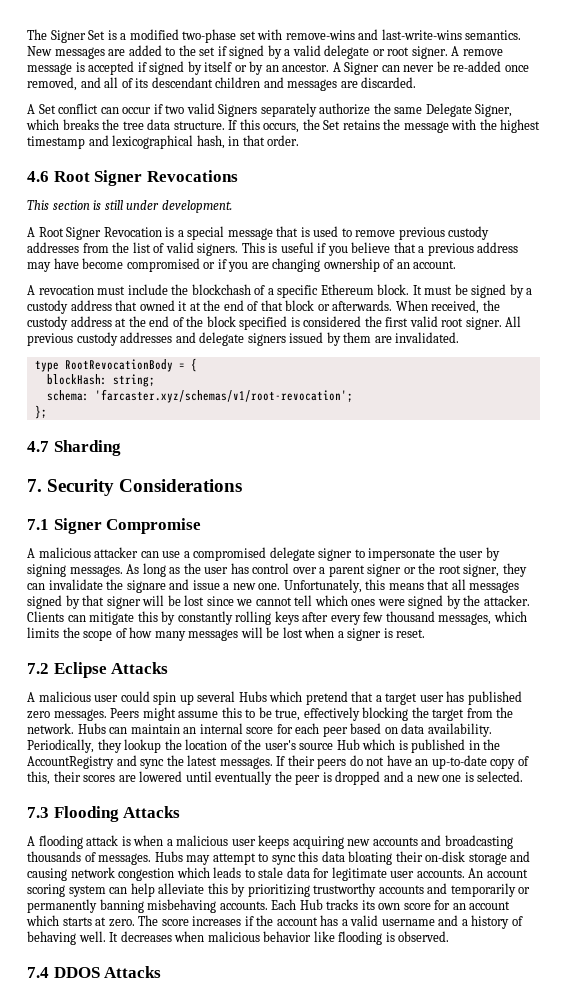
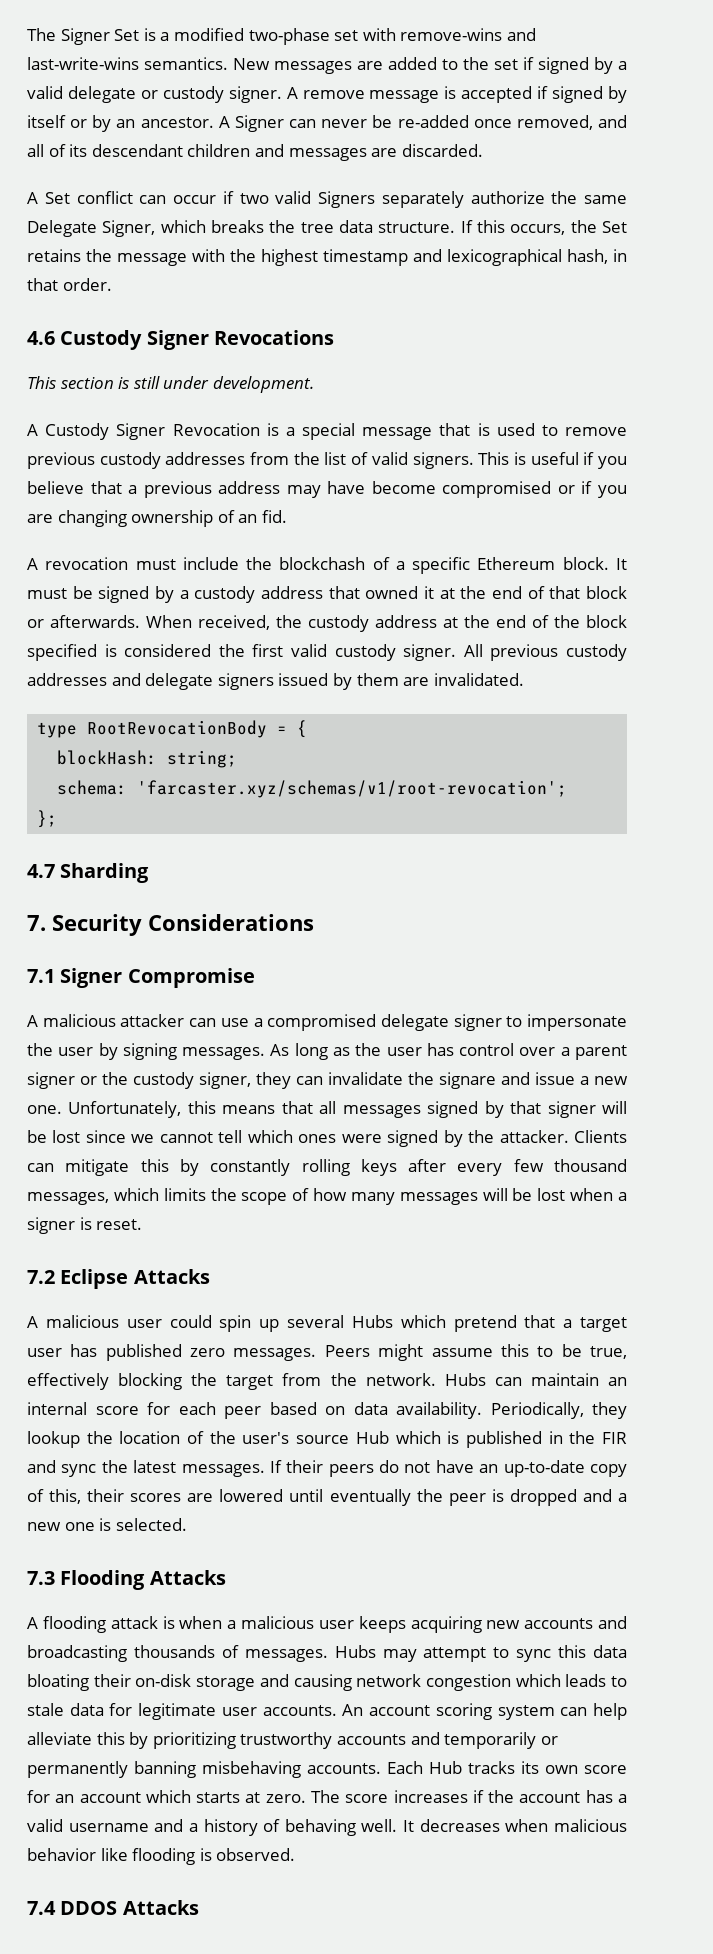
- New messages are added to the set if signed by a valid delegate or root signer.
+ New messages are added to the set if signed by a valid delegate or custody signer.
- 4.6 Root Signer Revocations
+ 4.6 Custody Signer Revocations
- A Root Signer Revocation is a special message that is used to remove previous custody addresses from the list of valid signers.
+ A Custody Signer Revocation is a special message that is used to remove previous custody addresses from the list of valid signers.
- This is useful if you believe that a previous address may have become compromised or if you are changing ownership of an account.
+ This is useful if you believe that a previous address may have become compromised or if you are changing ownership of an fid.
- When received, the custody address at the end of the block specified is considered the first valid root signer.
+ When received, the custody address at the end of the block specified is considered the first valid custody signer.
- As long as the user has control over a parent signer or the root signer, they can invalidate the signare and issue a new one.
+ As long as the user has control over a parent signer or the custody signer, they can invalidate the signare and issue a new one.
- Periodically, they lookup the location of the user's source Hub which is published in the AccountRegistry and sync the latest messages.
+ Periodically, they lookup the location of the user's source Hub which is published in the FIR and sync the latest messages.

